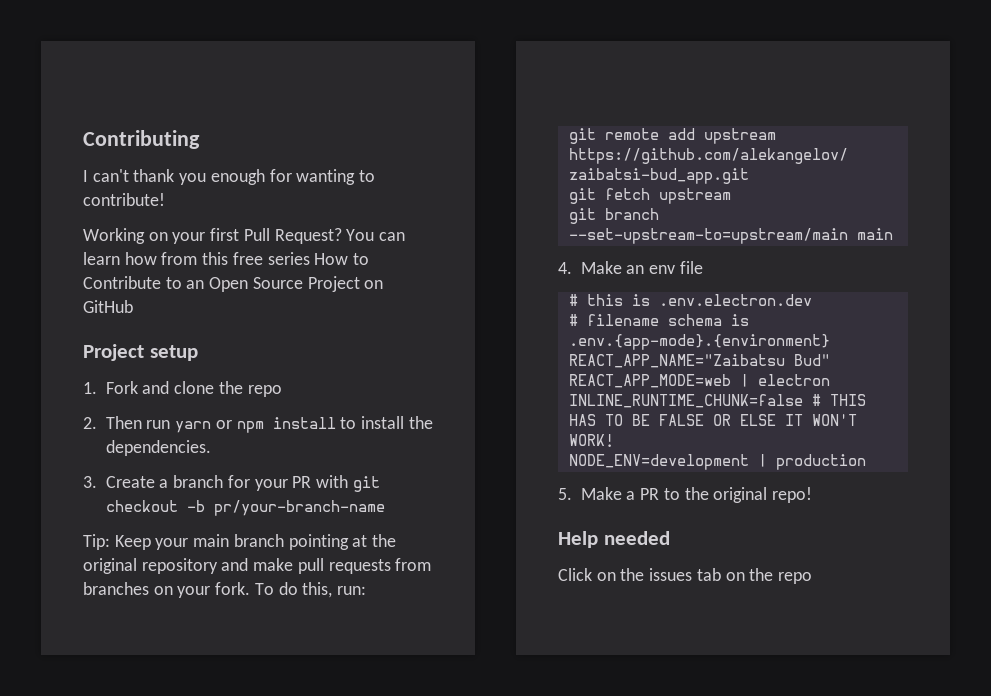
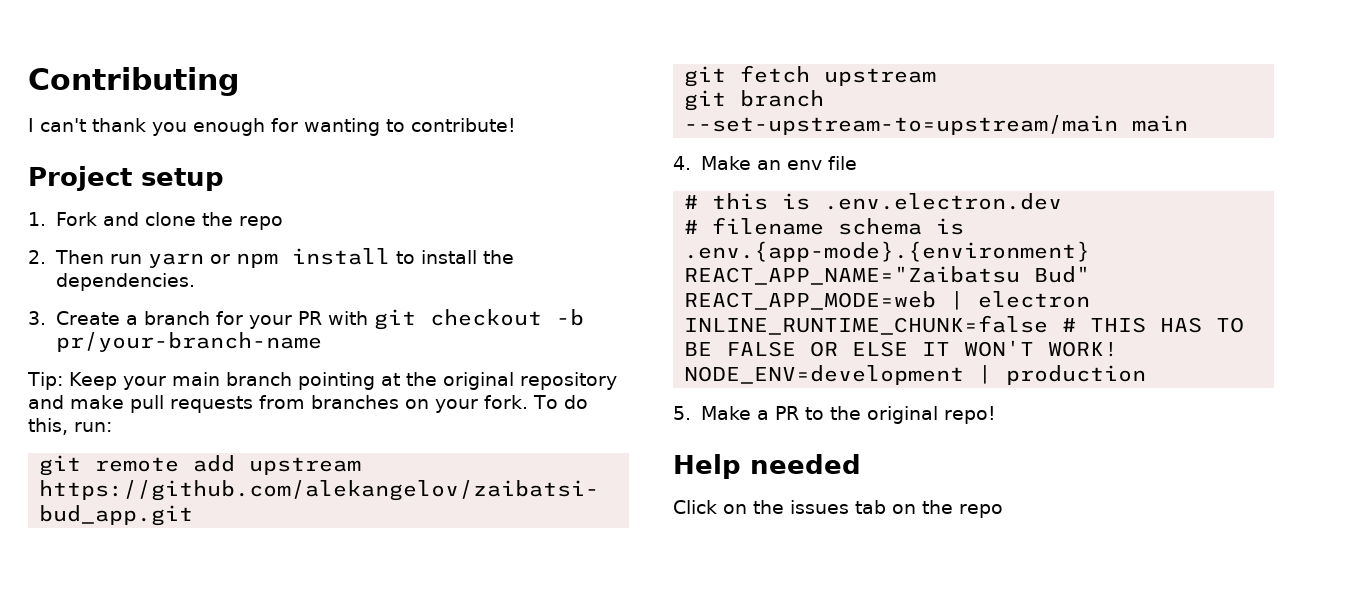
- Working on your first Pull Request? You can learn how from this free series How to Contribute to an Open Source Project on GitHub

